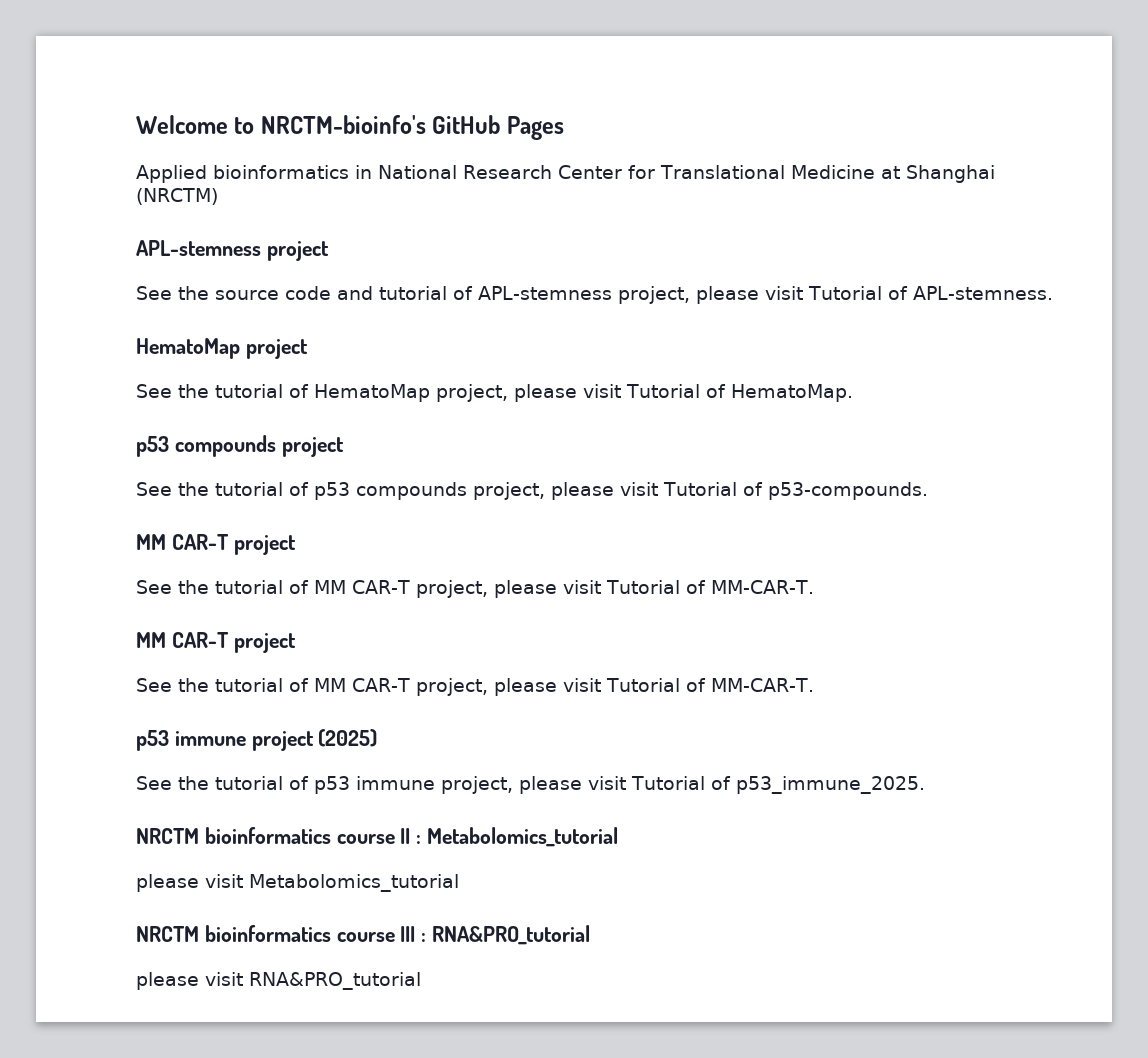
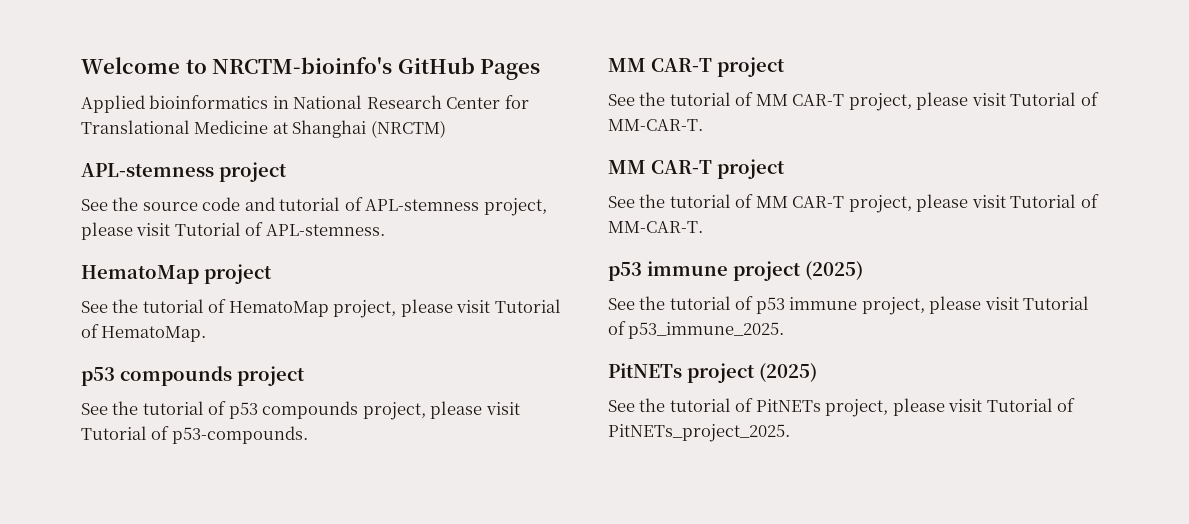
- NRCTM bioinformatics course II : Metabolomics_tutorial
- please visit Metabolomics_tutorial
- NRCTM bioinformatics course III : RNA&PRO_tutorial
- please visit RNA&PRO_tutorial
+ PitNETs project (2025)
+ See the tutorial of PitNETs project, please visit Tutorial of PitNETs_project_2025.

